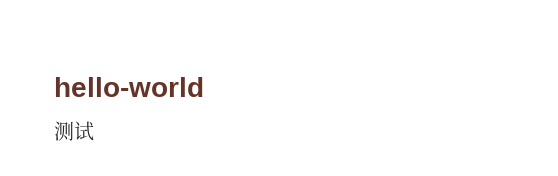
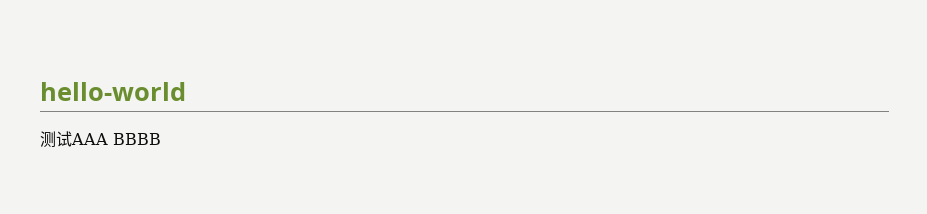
- 测试
+ 测试AAA BBBB

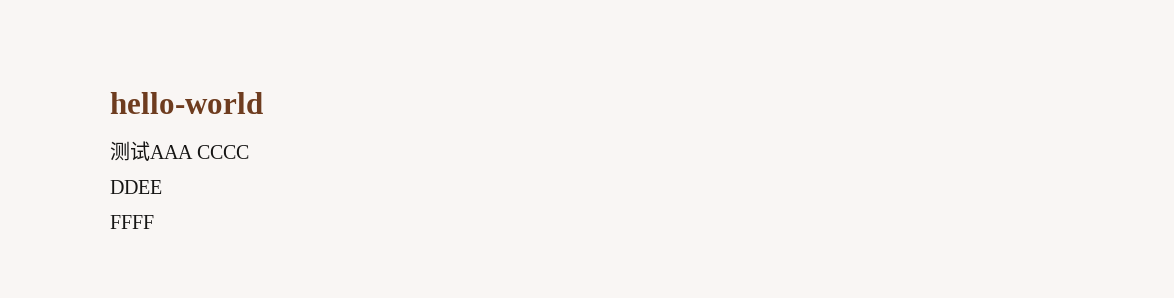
- 测试AAA BBBB
+ 测试AAA CCCC
+ DDEE
+ FFFF

